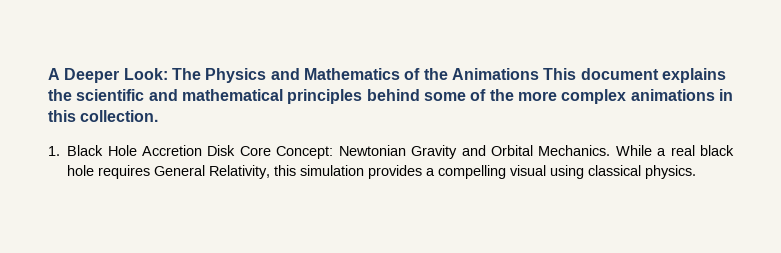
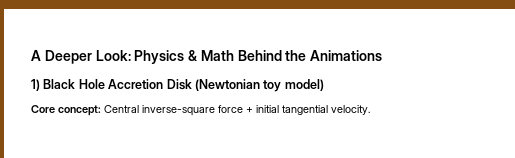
- A Deeper Look: The Physics and Mathematics of the Animations This document explains the scientific and mathematical principles behind some of the more complex animations in this collection.
- 1. Black Hole Accretion Disk Core Concept: Newtonian Gravity and Orbital Mechanics. While a real black hole requires General Relativity, this simulation provides a compelling visual using classical physics.
+ A Deeper Look: Physics & Math Behind the Animations
+ 1) Black Hole Accretion Disk (Newtonian toy model)
+ Core concept: Central inverse-square force + initial tangential velocity.

